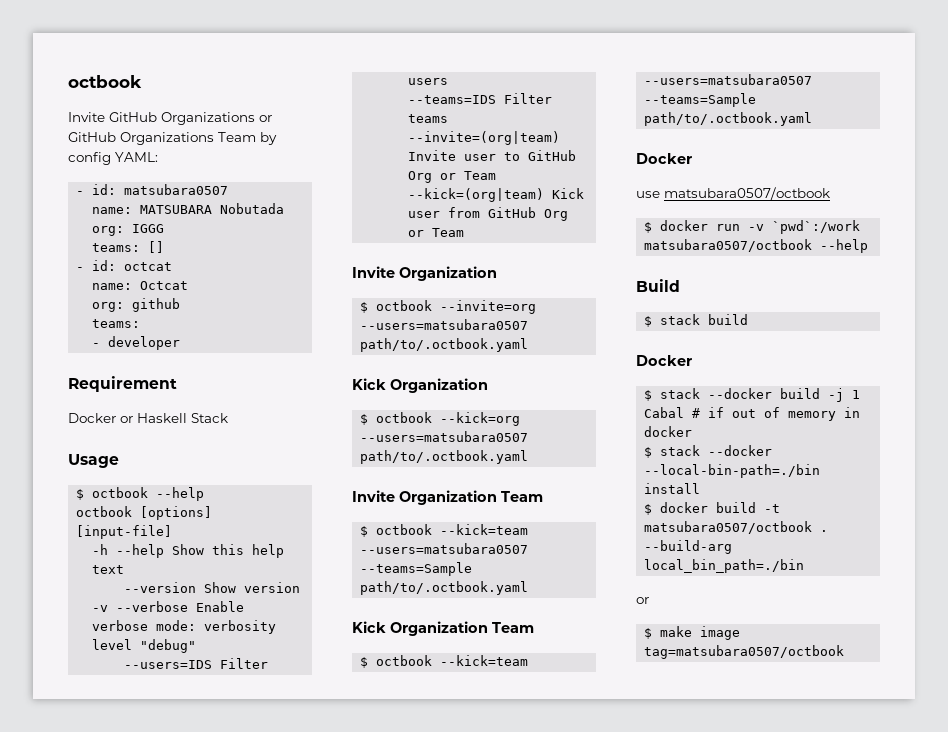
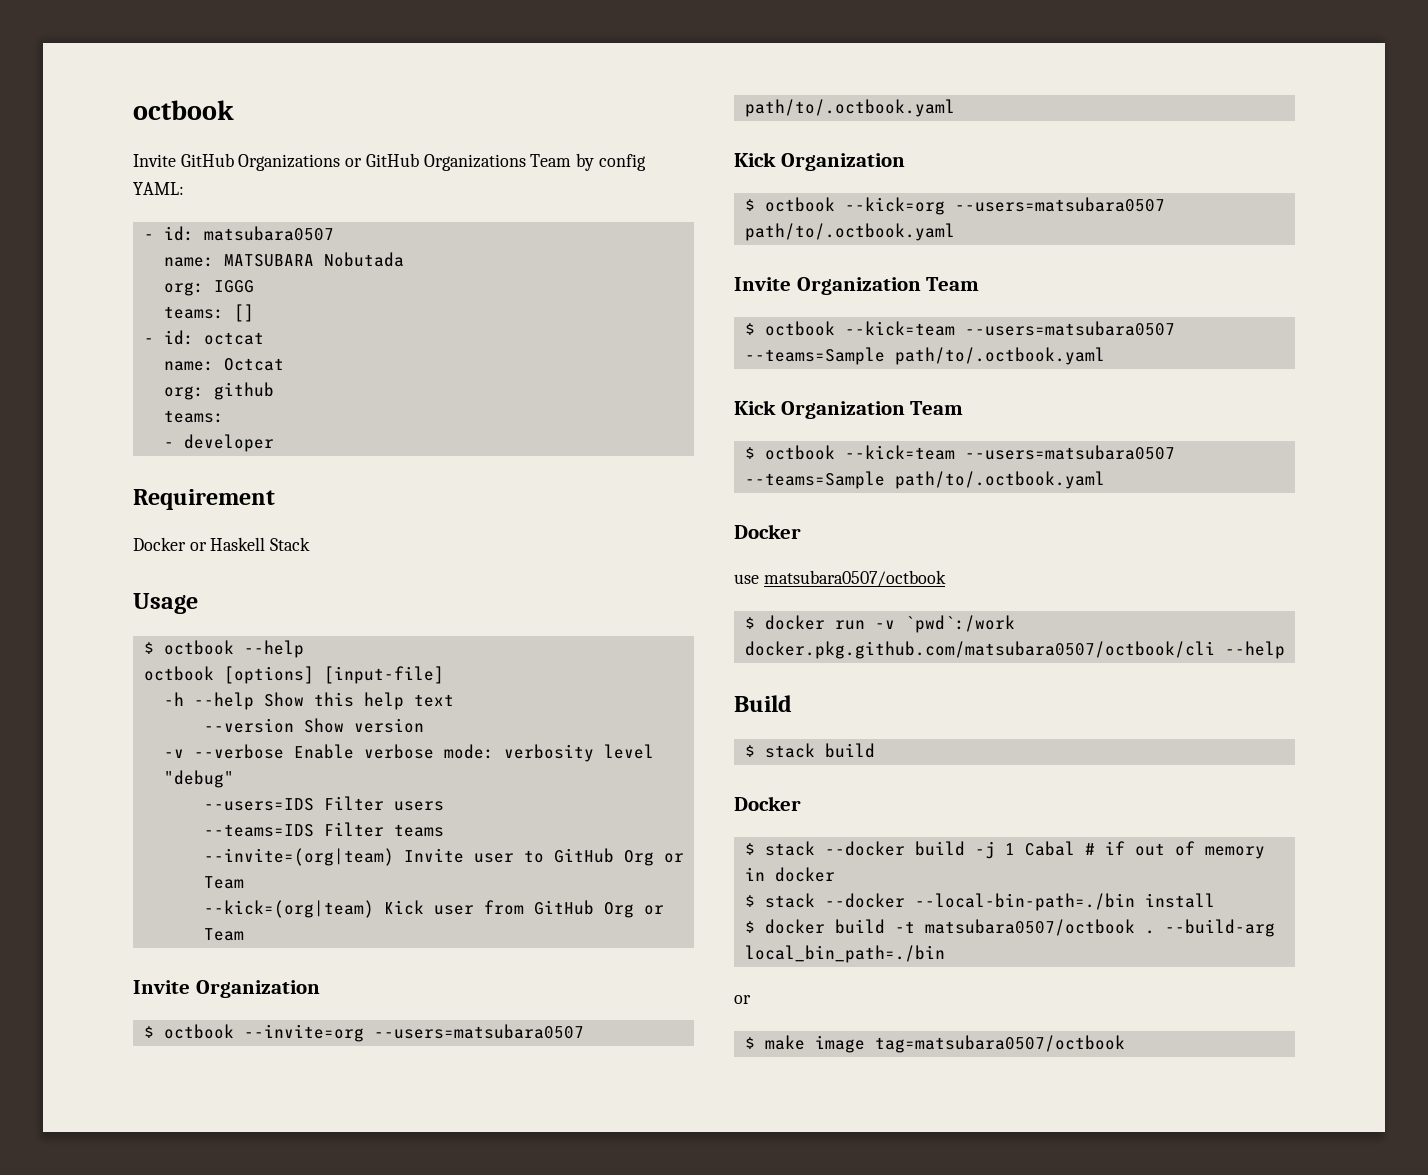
- $ docker run -v `pwd`:/work matsubara0507/octbook --help
+ $ docker run -v `pwd`:/work docker.pkg.github.com/matsubara0507/octbook/cli --help

